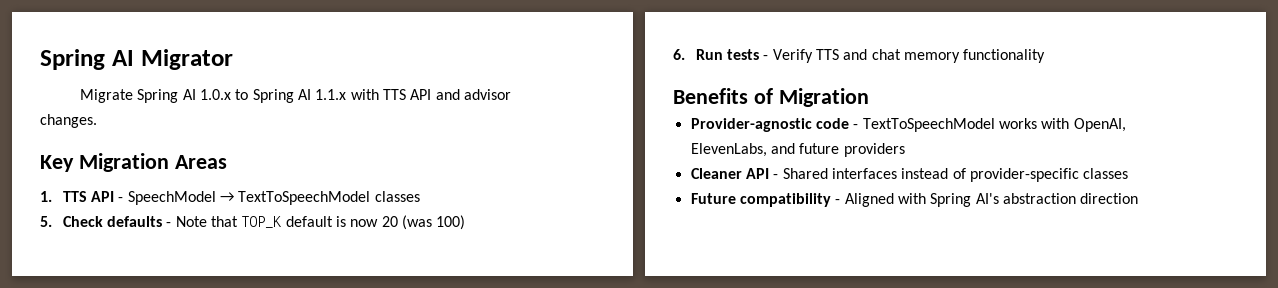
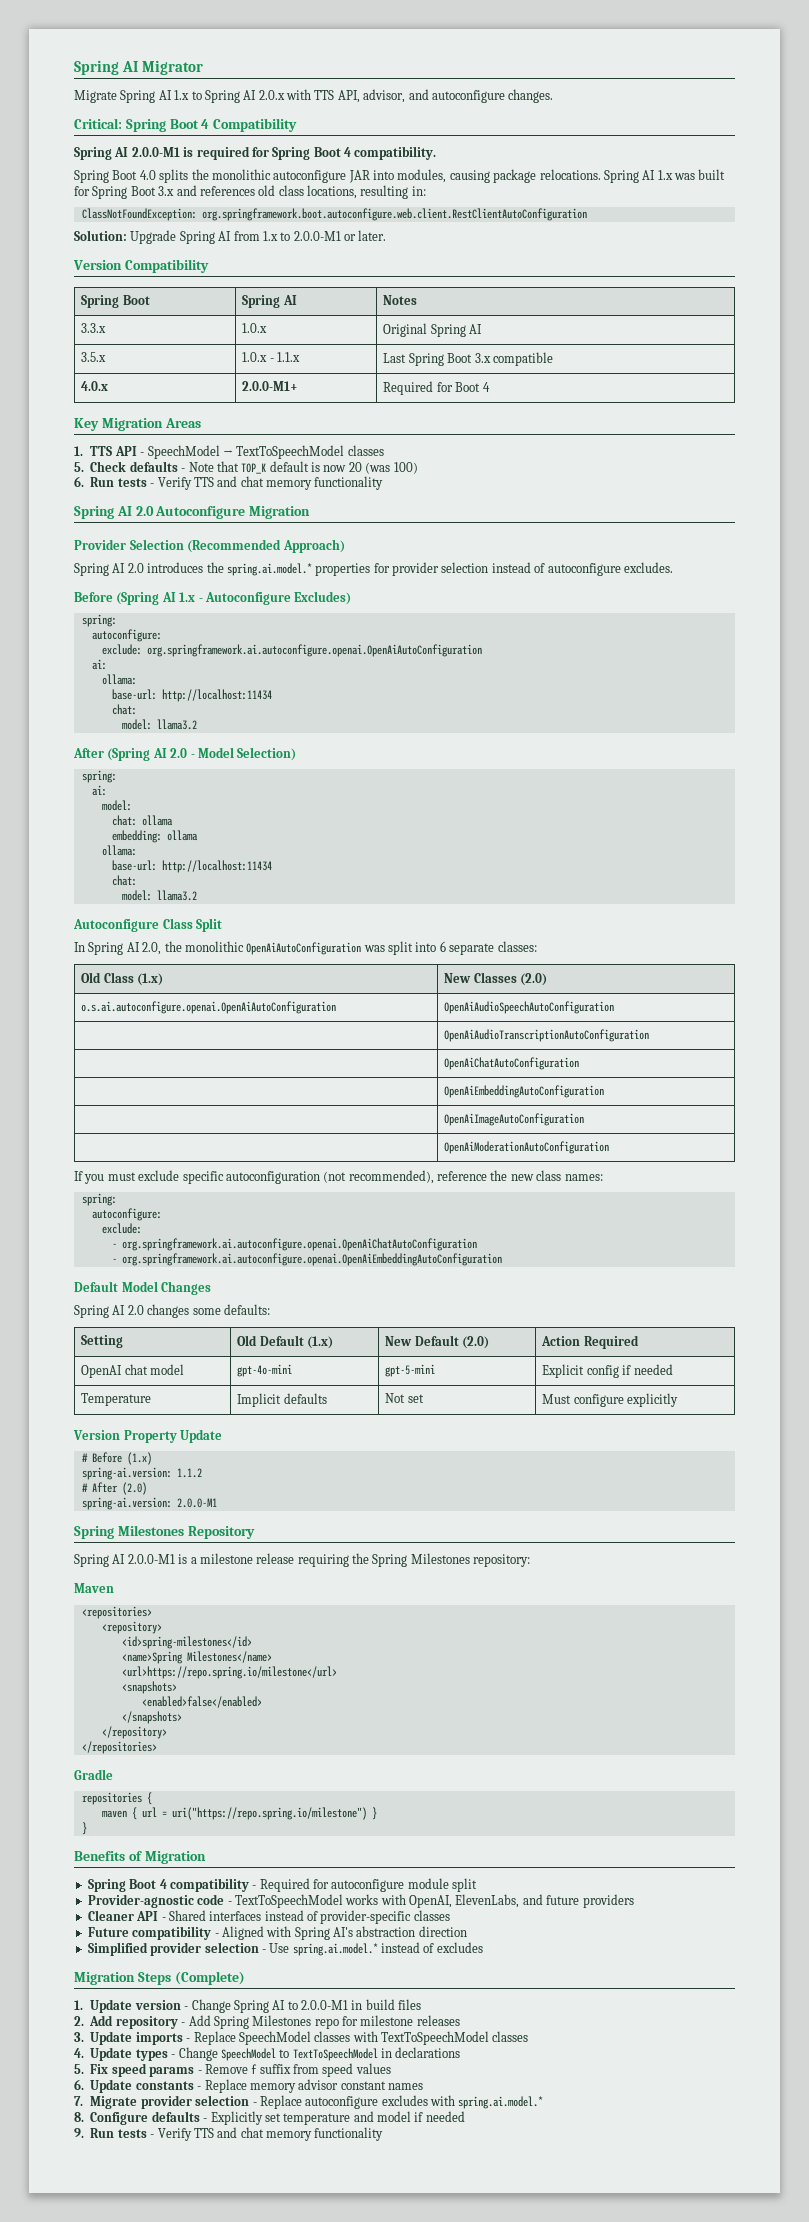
- Migrate Spring AI 1.0.x to Spring AI 1.1.x with TTS API and advisor changes.
+ Migrate Spring AI 1.x to Spring AI 2.0.x with TTS API, advisor, and autoconfigure changes.
+ Critical: Spring Boot 4 Compatibility
+ Spring AI 2.0.0-M1 is required for Spring Boot 4 compatibility.
+ Spring Boot 4.0 splits the monolithic autoconfigure JAR into modules, causing package relocations. Spring AI 1.x was built for Spring Boot 3.x and references old class locations, resulting in:
+ ClassNotFoundException: org.springframework.boot.autoconfigure.web.client.RestClientAutoConfiguration
+ Solution: Upgrade Spring AI from 1.x to 2.0.0-M1 or later.
+ Version Compatibility
+ Spring Boot | Spring AI | Notes
+ 3.3.x | 1.0.x | Original Spring AI
+ 3.5.x | 1.0.x - 1.1.x | Last Spring Boot 3.x compatible
+ 4.0.x | 2.0.0-M1+ | Required for Boot 4
+ Spring AI 2.0 Autoconfigure Migration
+ Provider Selection (Recommended Approach)
+ Spring AI 2.0 introduces the spring.ai.model.* properties for provider selection instead of autoconfigure excludes.
+ Before (Spring AI 1.x - Autoconfigure Excludes)
+ spring:
+ autoconfigure:
+ exclude: org.springframework.ai.autoconfigure.openai.OpenAiAutoConfiguration
+ ai:
+ ollama:
+ base-url: http://localhost:11434
+ chat:
+ model: llama3.2
+ After (Spring AI 2.0 - Model Selection)
+ spring:
+ ai:
+ model:
+ chat: ollama
+ embedding: ollama
+ ollama:
+ base-url: http://localhost:11434
+ chat:
+ model: llama3.2
+ Autoconfigure Class Split
+ In Spring AI 2.0, the monolithic OpenAiAutoConfiguration was split into 6 separate classes:
+ Old Class (1.x) | New Classes (2.0)
+ o.s.ai.autoconfigure.openai.OpenAiAutoConfiguration | OpenAiAudioSpeechAutoConfiguration
+ | OpenAiAudioTranscriptionAutoConfiguration
+ | OpenAiChatAutoConfiguration
+ | OpenAiEmbeddingAutoConfiguration
+ | OpenAiImageAutoConfiguration
+ | OpenAiModerationAutoConfiguration
+ If you must exclude specific autoconfiguration (not recommended), reference the new class names:
+ spring:
+ autoconfigure:
+ exclude:
+ - org.springframework.ai.autoconfigure.openai.OpenAiChatAutoConfiguration
+ - org.springframework.ai.autoconfigure.openai.OpenAiEmbeddingAutoConfiguration
+ Default Model Changes
+ Spring AI 2.0 changes some defaults:
+ Setting | Old Default (1.x) | New Default (2.0) | Action Required
+ OpenAI chat model | gpt-4o-mini | gpt-5-mini | Explicit config if needed
+ Temperature | Implicit defaults | Not set | Must configure explicitly
+ Version Property Update
+ # Before (1.x)
+ spring-ai.version: 1.1.2
+ # After (2.0)
+ spring-ai.version: 2.0.0-M1
+ Spring Milestones Repository
+ Spring AI 2.0.0-M1 is a milestone release requiring the Spring Milestones repository:
+ Maven
+ <repositories>
+ <repository>
+ <id>spring-milestones</id>
+ <name>Spring Milestones</name>
+ <url>https://repo.spring.io/milestone</url>
+ <snapshots>
+ <enabled>false</enabled>
+ </snapshots>
+ </repository>
+ </repositories>
+ Gradle
+ repositories {
+ maven { url = uri("https://repo.spring.io/milestone") }
+ }
  Benefits of Migration
+ Spring Boot 4 compatibility - Required for autoconfigure module split
+ Simplified provider selection - Use spring.ai.model.* instead of excludes
+ Migration Steps (Complete)
+ 1. Update version - Change Spring AI to 2.0.0-M1 in build files
+ 2. Add repository - Add Spring Milestones repo for milestone releases
+ 3. Update imports - Replace SpeechModel classes with TextToSpeechModel classes
+ 4. Update types - Change SpeechModel to TextToSpeechModel in declarations
+ 5. Fix speed params - Remove f suffix from speed values
+ 6. Update constants - Replace memory advisor constant names
+ 7. Migrate provider selection - Replace autoconfigure excludes with spring.ai.model.*
+ 8. Configure defaults - Explicitly set temperature and model if needed
+ 9. Run tests - Verify TTS and chat memory functionality

